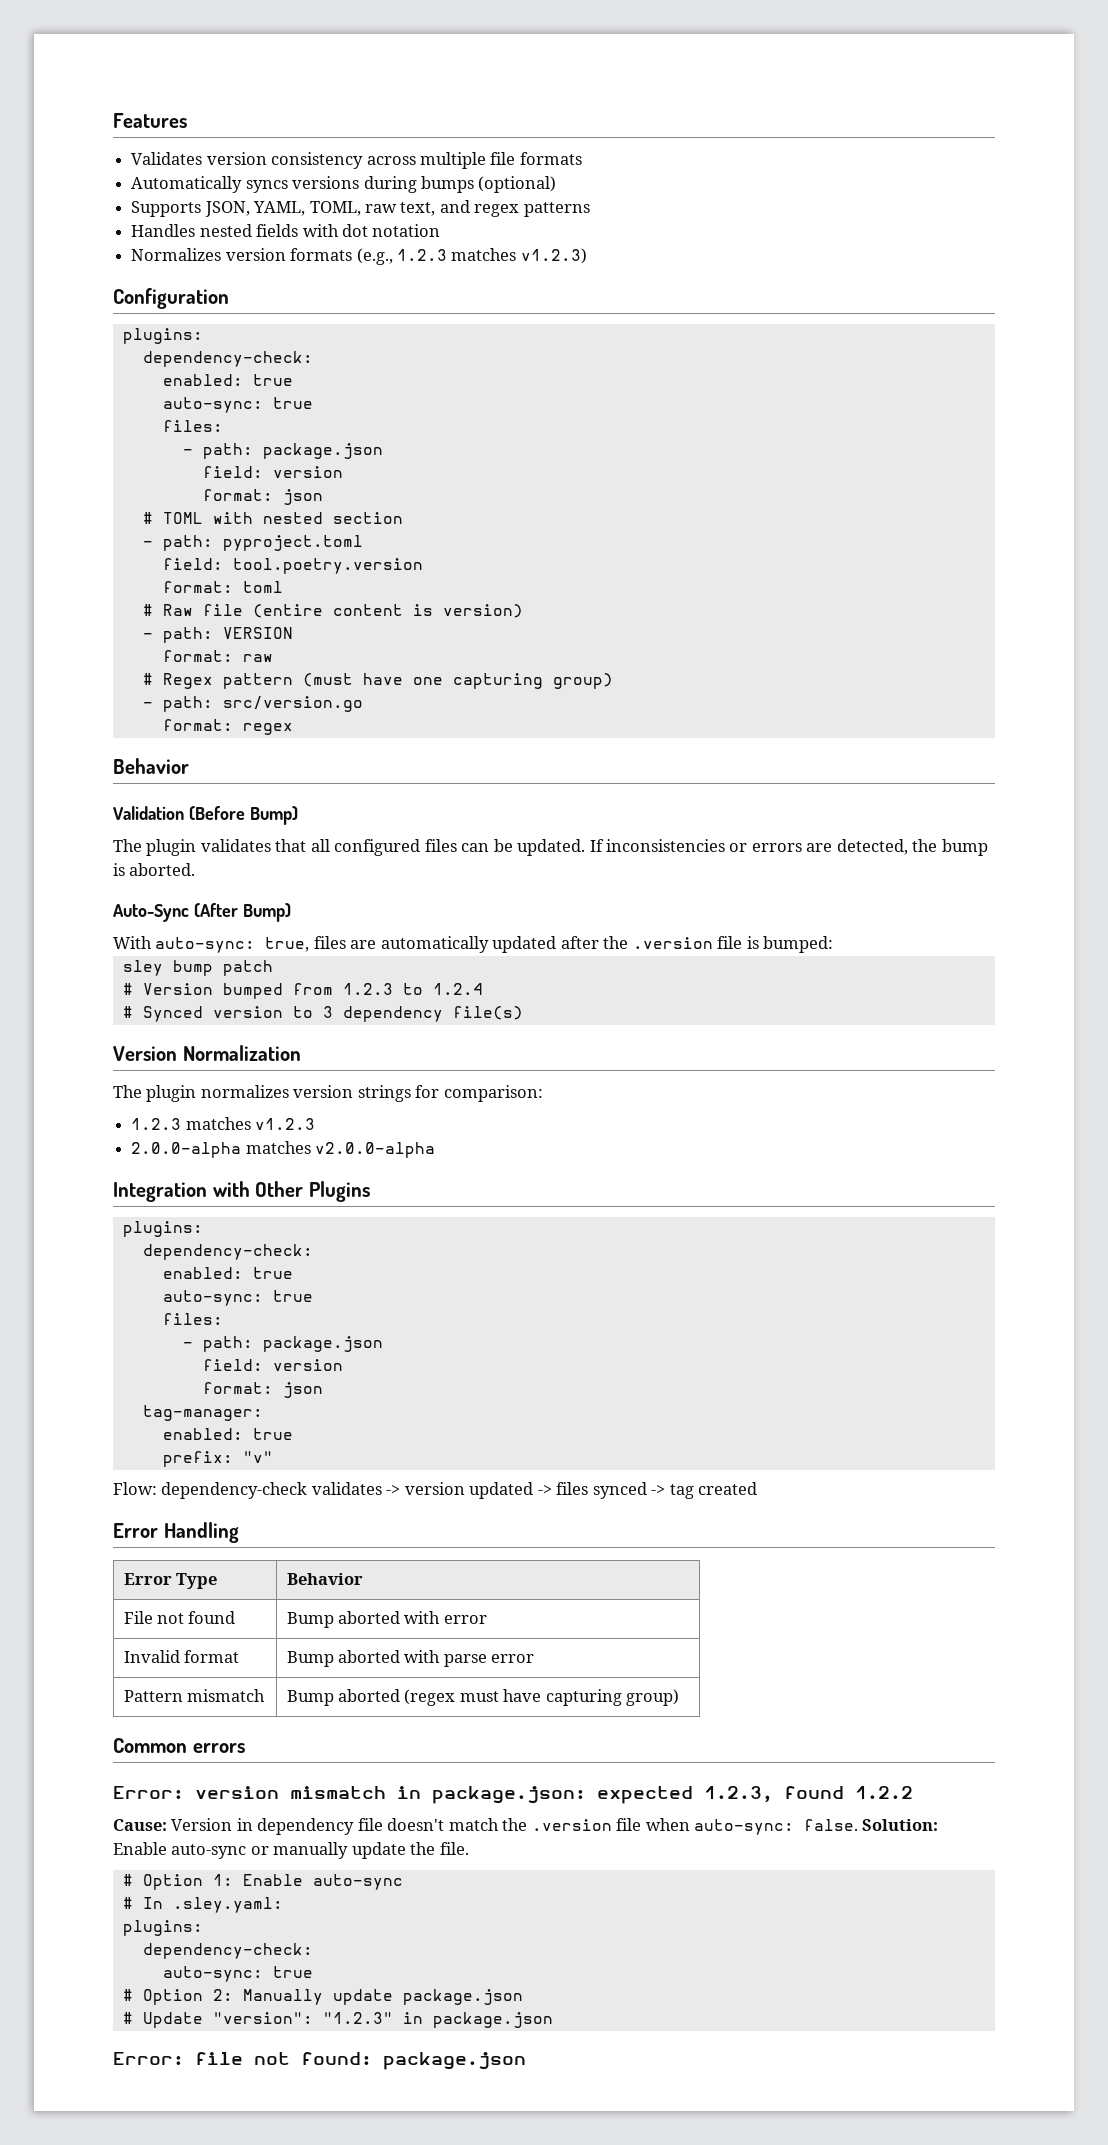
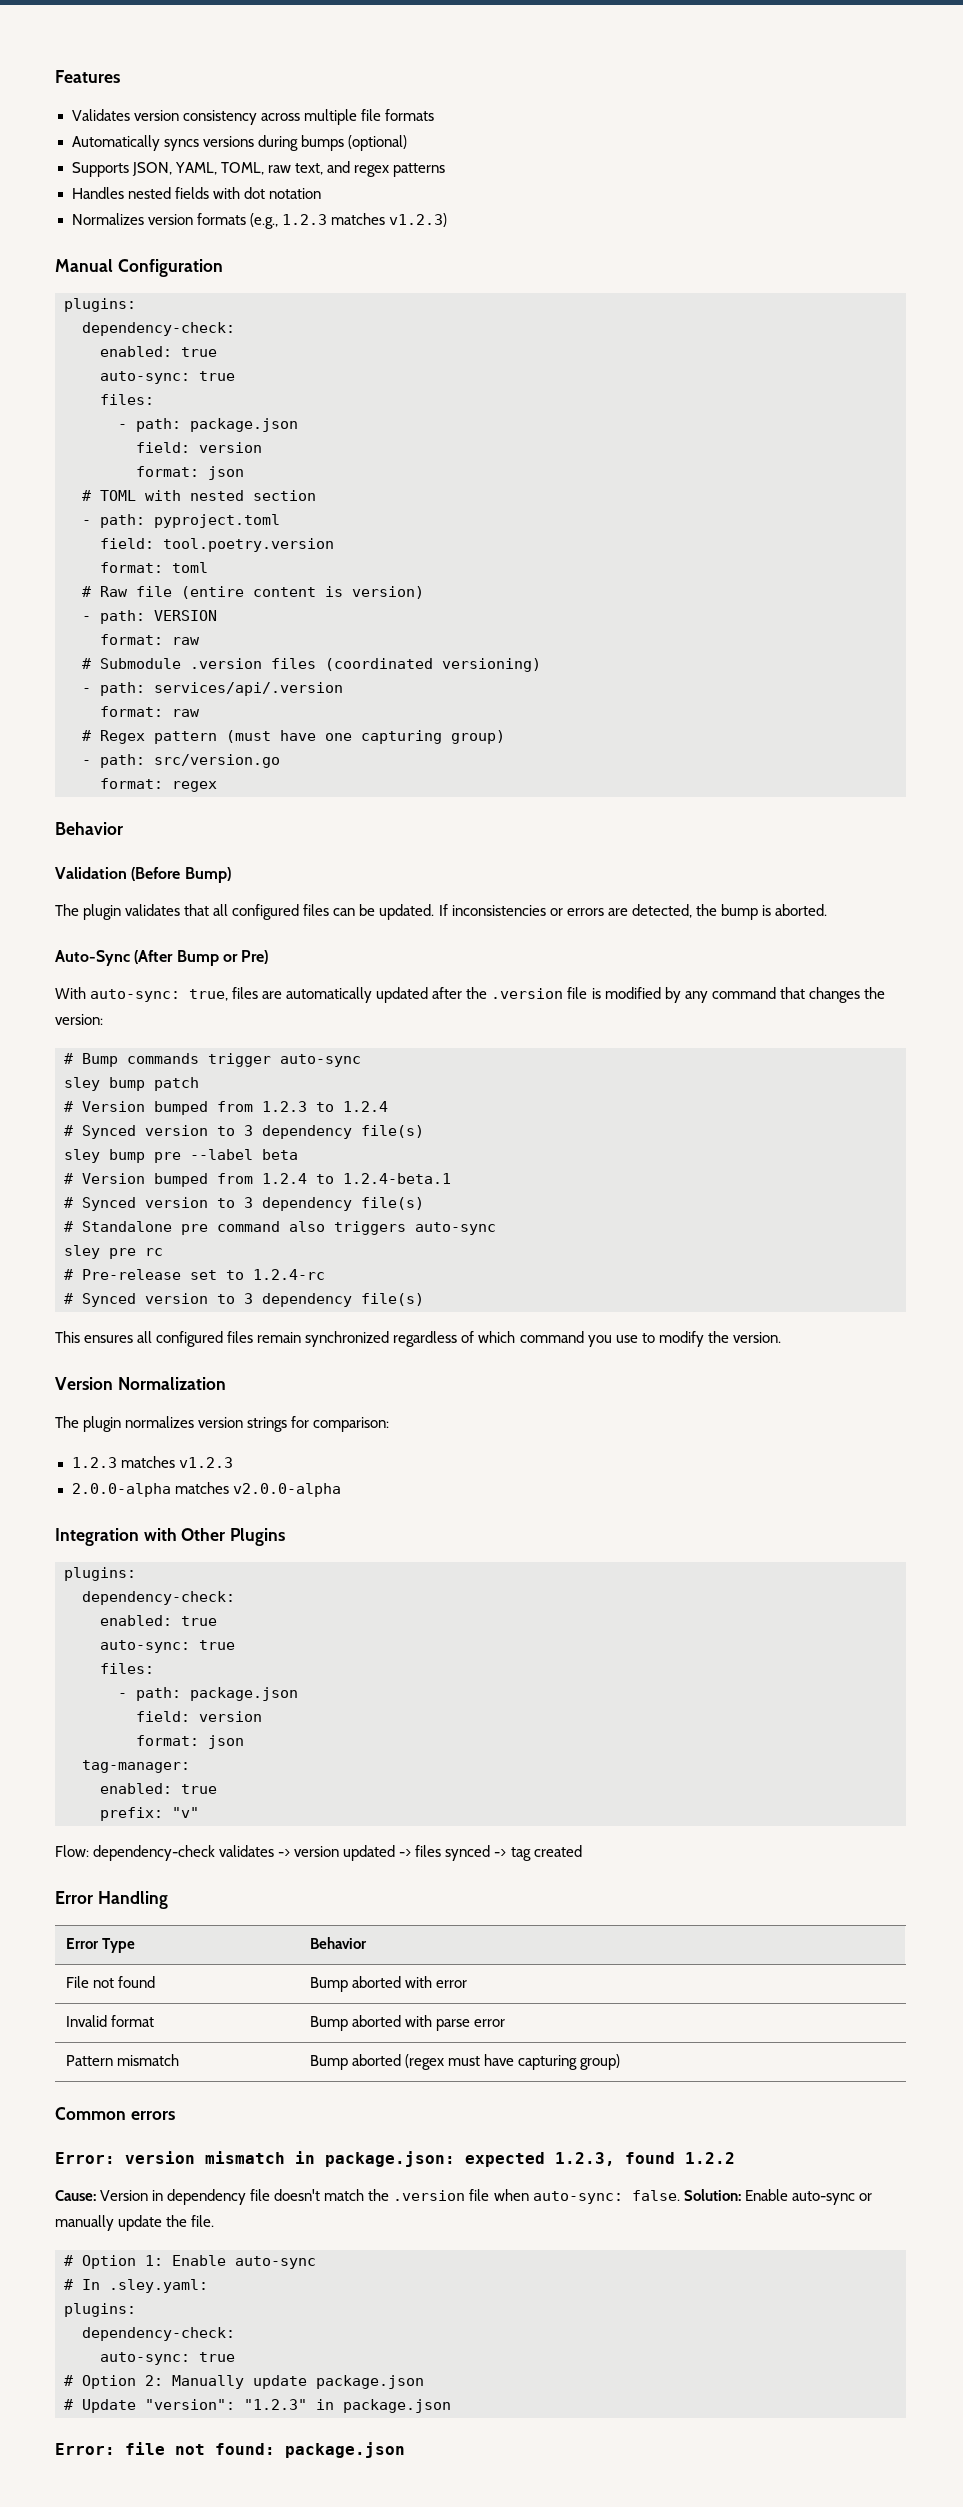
- Configuration
+ Manual Configuration
+ # Submodule .version files (coordinated versioning)
+ - path: services/api/.version
+ format: raw
- Auto-Sync (After Bump)
+ Auto-Sync (After Bump or Pre)
- With auto-sync: true, files are automatically updated after the .version file is bumped:
+ With auto-sync: true, files are automatically updated after the .version file is modified by any command that changes the version:
+ # Bump commands trigger auto-sync
+ sley bump pre --label beta
+ # Version bumped from 1.2.4 to 1.2.4-beta.1
+ # Synced version to 3 dependency file(s)
+ # Standalone pre command also triggers auto-sync
+ sley pre rc
+ # Pre-release set to 1.2.4-rc
+ # Synced version to 3 dependency file(s)
+ This ensures all configured files remain synchronized regardless of which command you use to modify the version.

